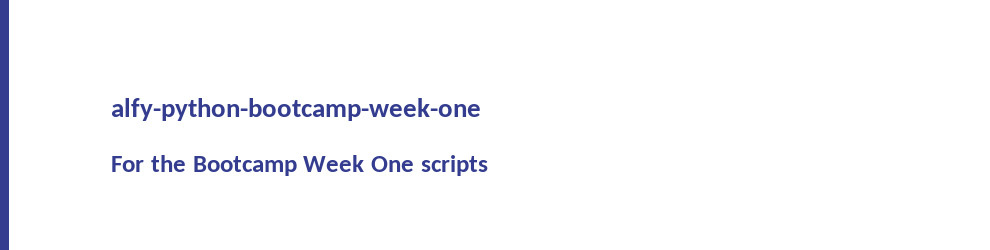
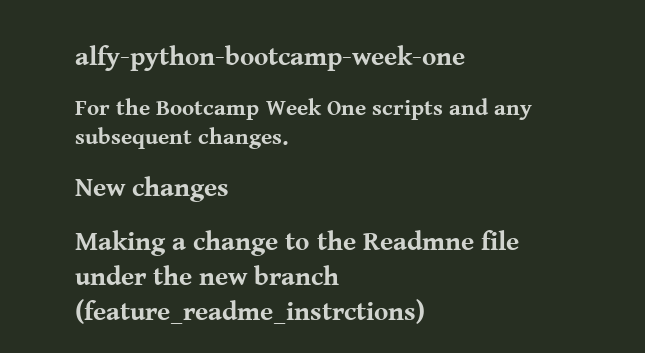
- For the Bootcamp Week One scripts
+ For the Bootcamp Week One scripts and any subsequent changes.
+ New changes
+ Making a change to the Readmne file under the new branch (feature_readme_instrctions)

